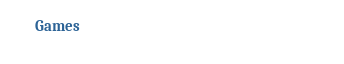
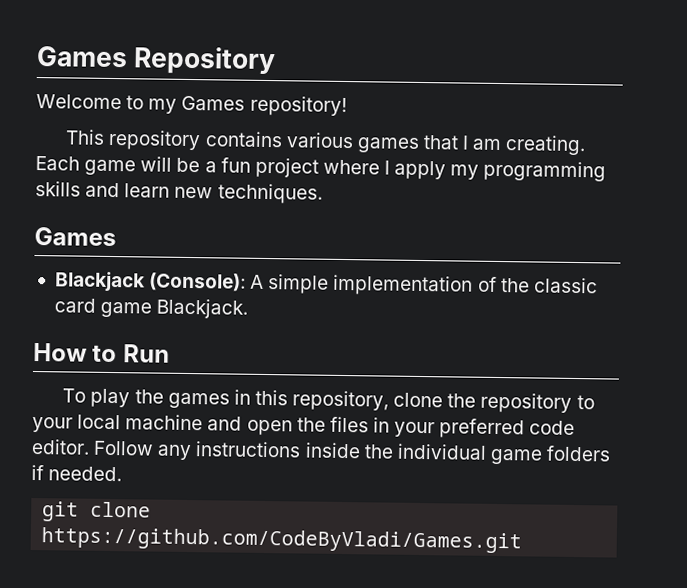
+ Games Repository
+ Welcome to my Games repository!
+ This repository contains various games that I am creating. Each game will be a fun project where I apply my programming skills and learn new techniques.
  Games
+ Blackjack (Console): A simple implementation of the classic card game Blackjack.
+ How to Run
+ To play the games in this repository, clone the repository to your local machine and open the files in your preferred code editor. Follow any instructions inside the individual game folders if needed.
+ git clone https://github.com/CodeByVladi/Games.git

